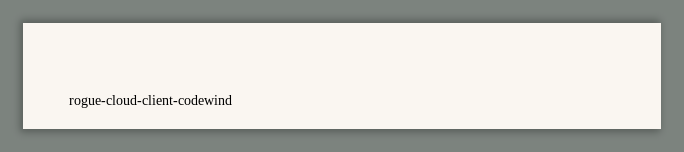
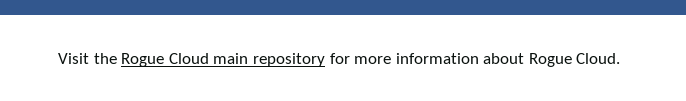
- rogue-cloud-client-codewind
+ Visit the Rogue Cloud main repository for more information about Rogue Cloud.

